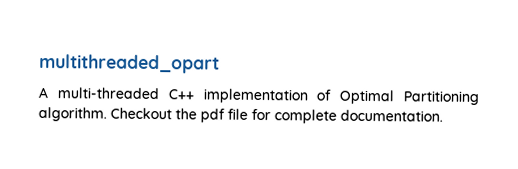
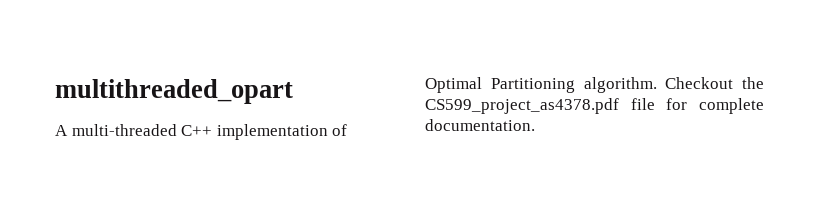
- Checkout the pdf file for complete documentation.
+ Checkout the CS599_project_as4378.pdf file for complete documentation.

